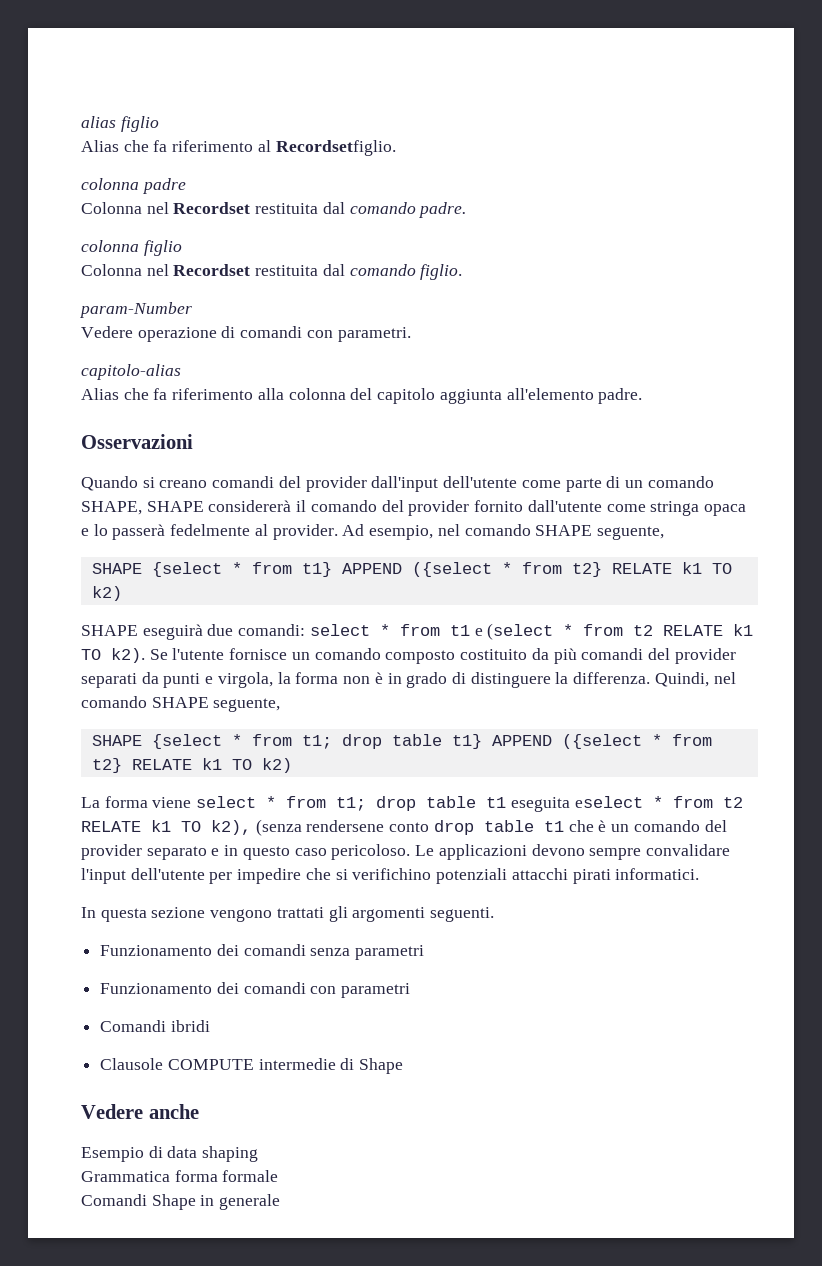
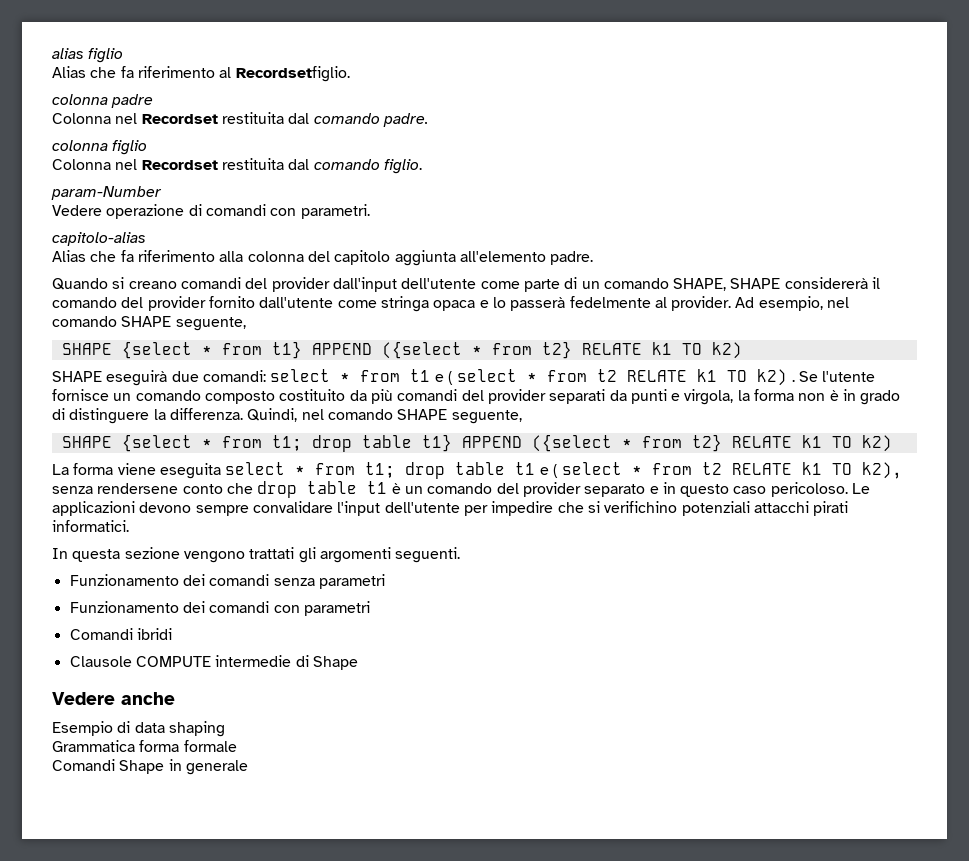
- Osservazioni
- SHAPE eseguirà due comandi: select * from t1 e (select * from t2 RELATE k1 TO k2).
+ SHAPE eseguirà due comandi: select * from t1 e ( select * from t2 RELATE k1 TO k2) .
- La forma viene select * from t1; drop table t1 eseguita eselect * from t2 RELATE k1 TO k2), (senza rendersene conto drop table t1 che è un comando del provider separato e in questo caso pericoloso.
+ La forma viene eseguita select * from t1; drop table t1 e ( select * from t2 RELATE k1 TO k2), senza rendersene conto che drop table t1 è un comando del provider separato e in questo caso pericoloso.

